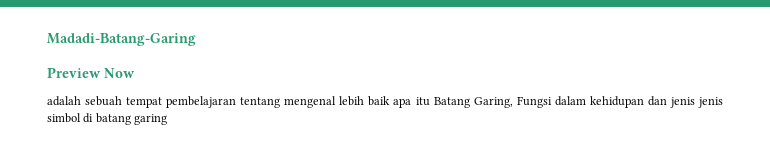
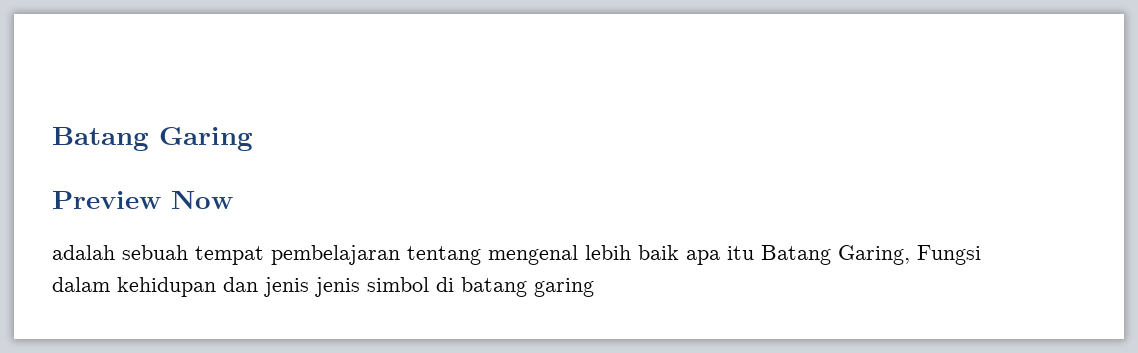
- Madadi-Batang-Garing
+ Batang Garing

